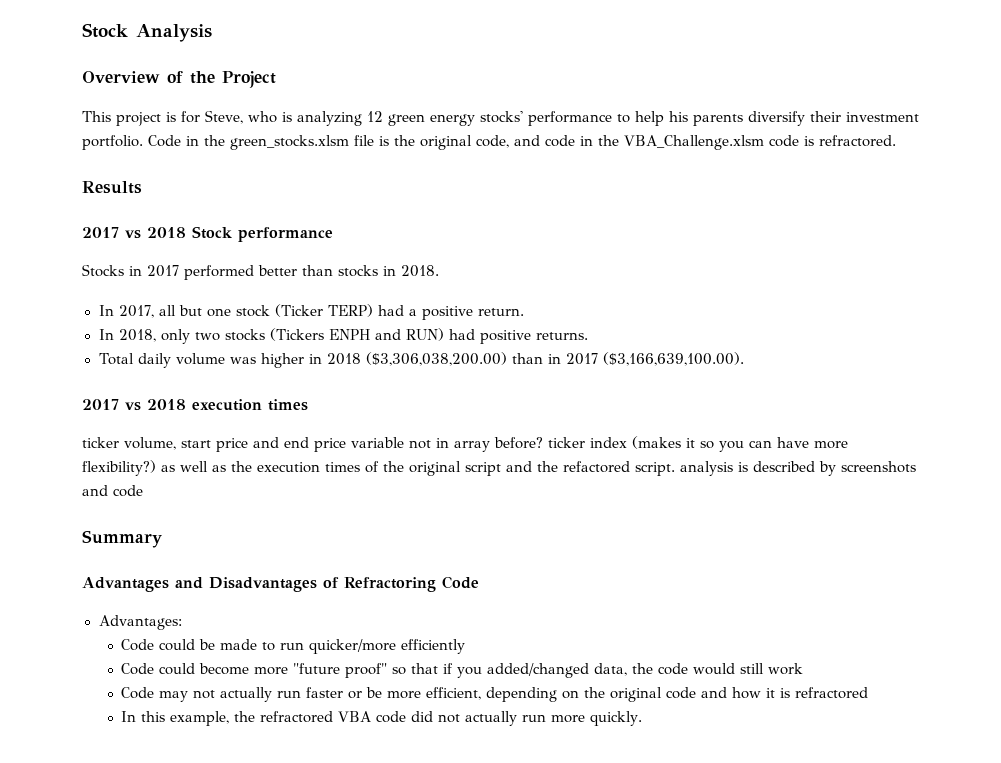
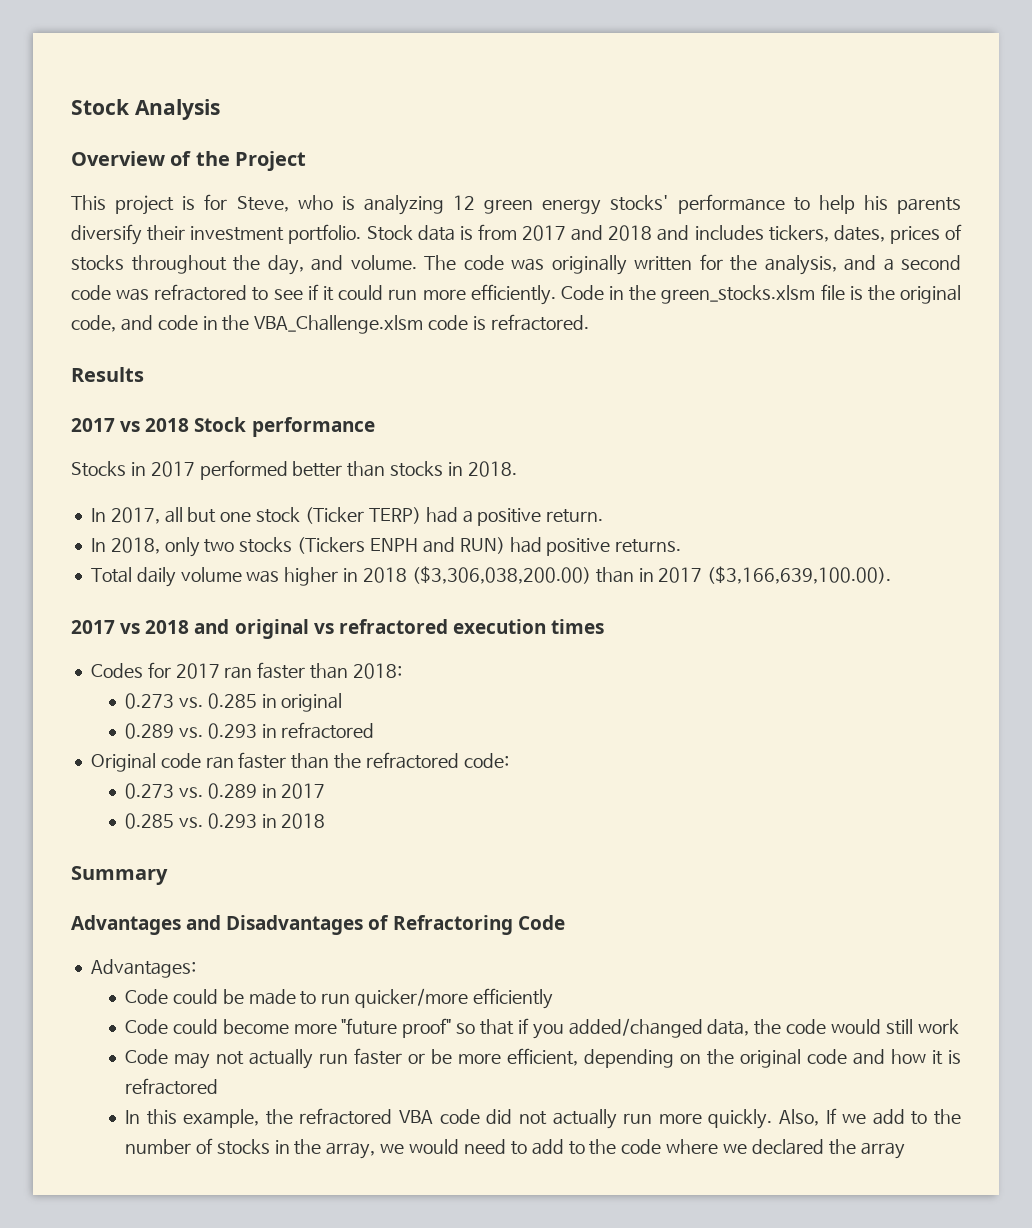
+ Stock data is from 2017 and 2018 and includes tickers, dates, prices of stocks throughout the day, and volume. The code was originally written for the analysis, and a second code was refractored to see if it could run more efficiently.
- 2017 vs 2018 execution times
- ticker volume, start price and end price variable not in array before? ticker index (makes it so you can have more flexibility?) as well as the execution times of the original script and the refactored script. analysis is described by screenshots and code
+ 2017 vs 2018 and original vs refractored execution times
+ Codes for 2017 ran faster than 2018:
+ 0.273 vs. 0.285 in original
+ 0.289 vs. 0.293 in refractored
+ Original code ran faster than the refractored code:
+ 0.273 vs. 0.289 in 2017
+ 0.285 vs. 0.293 in 2018
+ Also, If we add to the number of stocks in the array, we would need to add to the code where we declared the array

